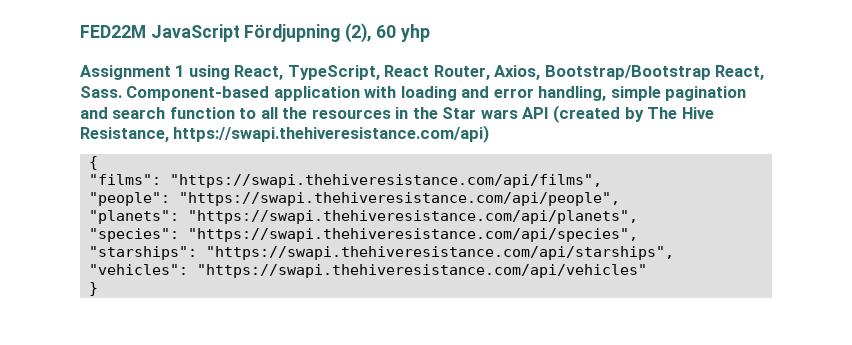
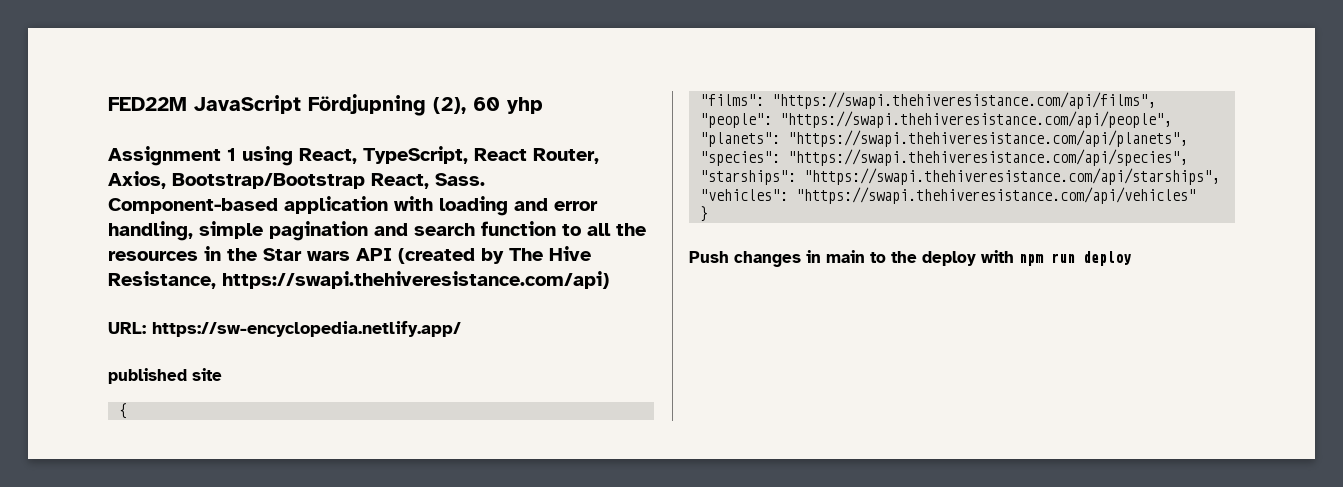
+ URL: https://sw-encyclopedia.netlify.app/
+ published site
+ Push changes in main to the deploy with npm run deploy

